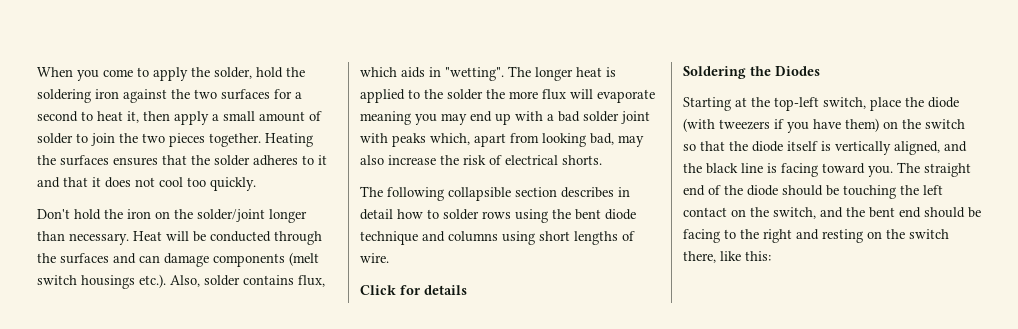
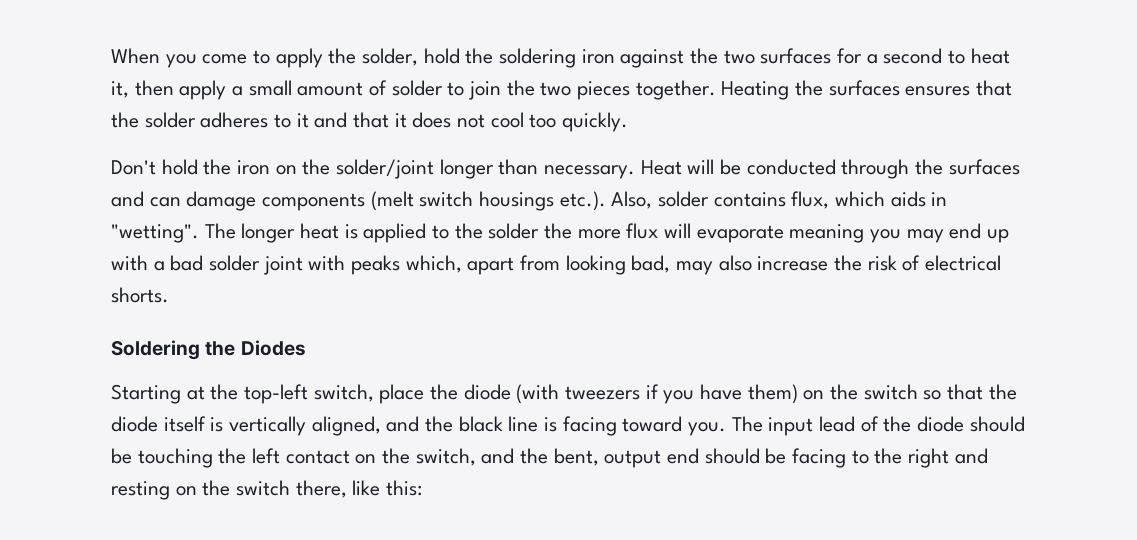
- The following collapsible section describes in detail how to solder rows using the bent diode technique and columns using short lengths of wire.
- Click for details
- The straight end of the diode should be touching the left contact on the switch, and the bent end should be facing to the right and resting on the switch there, like this:
+ The input lead of the diode should be touching the left contact on the switch, and the bent, output end should be facing to the right and resting on the switch there, like this:

